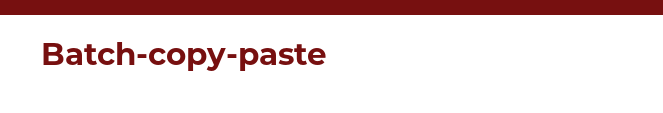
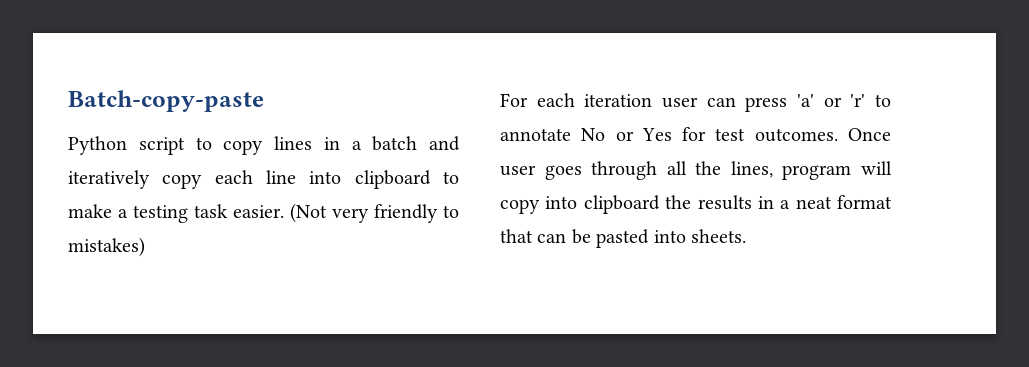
+ Python script to copy lines in a batch and iteratively copy each line into clipboard to make a testing task easier. (Not very friendly to mistakes)
+ For each iteration user can press 'a' or 'r' to annotate No or Yes for test outcomes. Once user goes through all the lines, program will copy into clipboard the results in a neat format that can be pasted into sheets.

